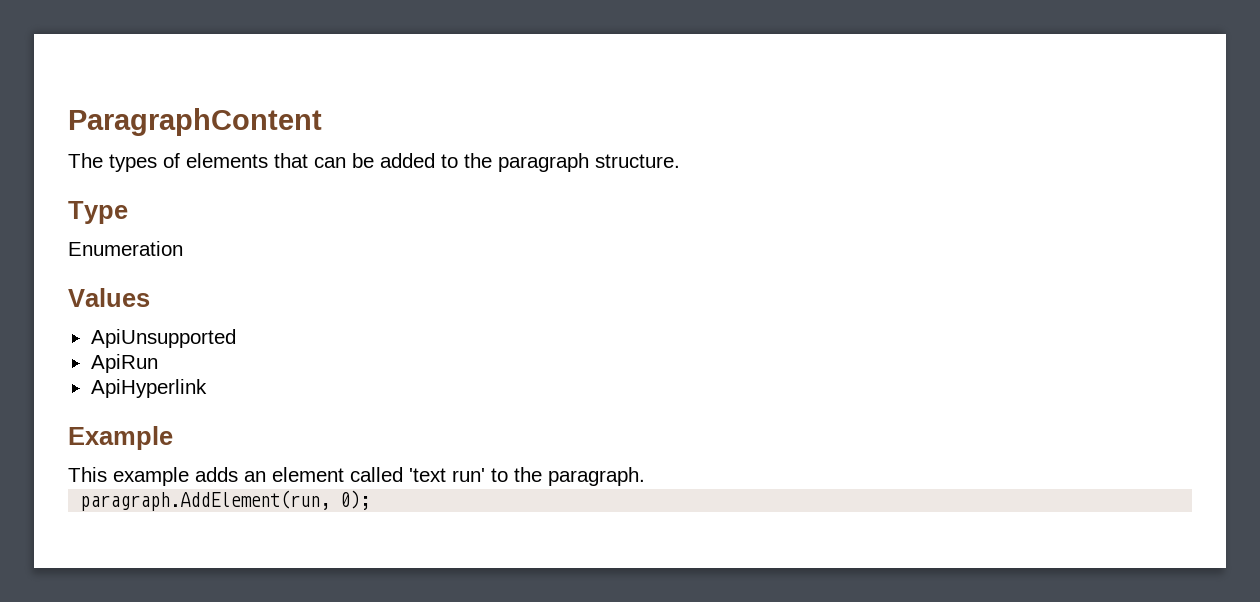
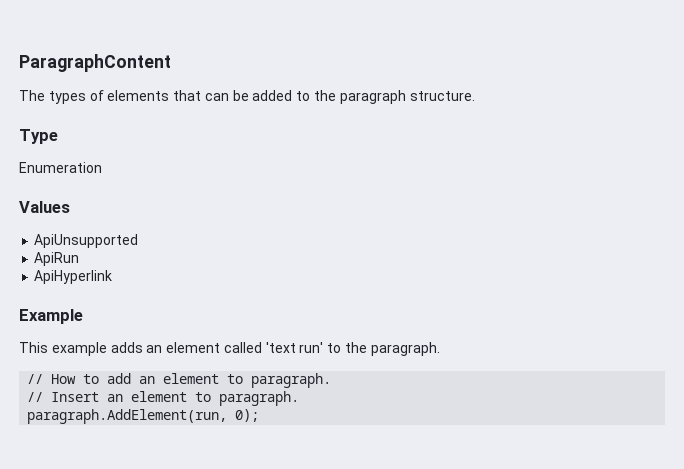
+ // How to add an element to paragraph.
+ // Insert an element to paragraph.

